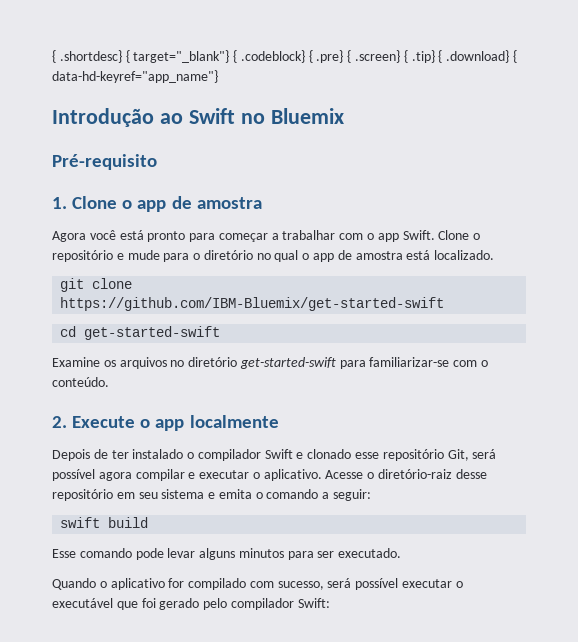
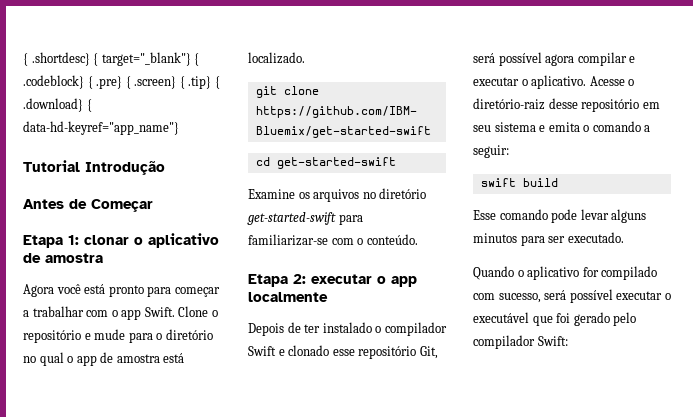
- Introdução ao Swift no Bluemix
- Pré-requisito
- 1. Clone o app de amostra
+ Tutorial Introdução
+ Antes de Começar
+ Etapa 1: clonar o aplicativo de amostra
- 2. Execute o app localmente
+ Etapa 2: executar o app localmente

